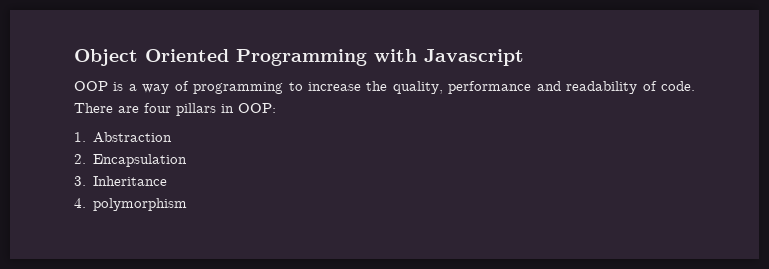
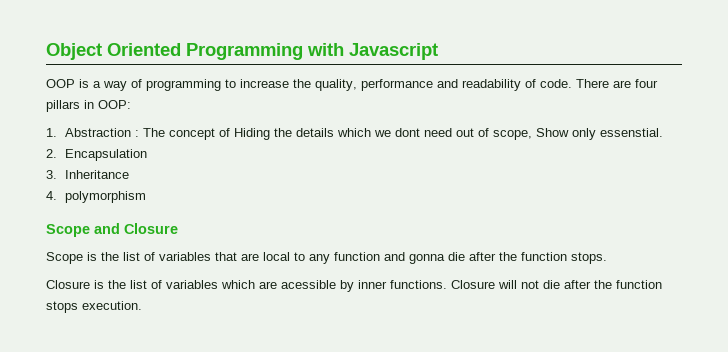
- 1. Abstraction
+ 1. Abstraction : The concept of Hiding the details which we dont need out of scope, Show only essenstial.
+ Scope and Closure
+ Scope is the list of variables that are local to any function and gonna die after the function stops.
+ Closure is the list of variables which are acessible by inner functions. Closure will not die after the function stops execution.

